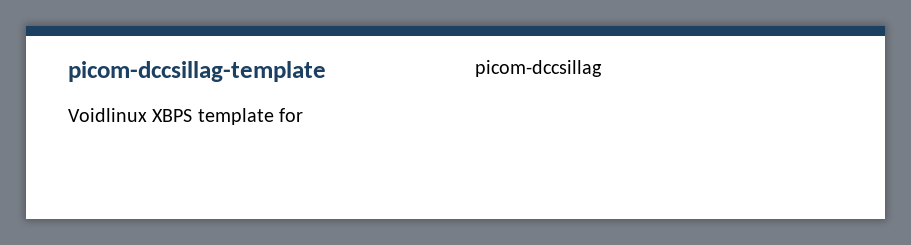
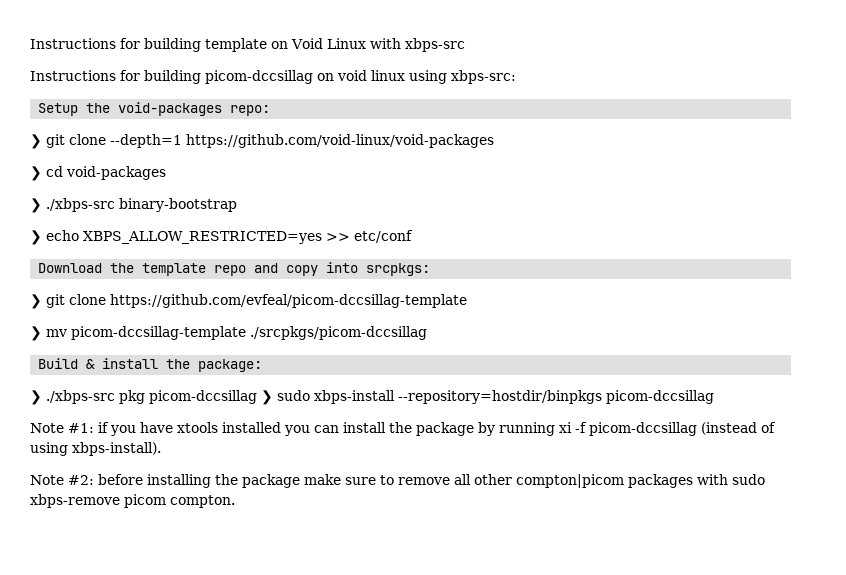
- picom-dccsillag-template
- Voidlinux XBPS template for picom-dccsillag
+ Instructions for building template on Void Linux with xbps-src
+ Instructions for building picom-dccsillag on void linux using xbps-src:
+ Setup the void-packages repo:
+ ❯ git clone --depth=1 https://github.com/void-linux/void-packages
+ ❯ cd void-packages
+ ❯ ./xbps-src binary-bootstrap
+ ❯ echo XBPS_ALLOW_RESTRICTED=yes >> etc/conf
+ Download the template repo and copy into srcpkgs:
+ ❯ git clone https://github.com/evfeal/picom-dccsillag-template
+ ❯ mv picom-dccsillag-template ./srcpkgs/picom-dccsillag
+ Build & install the package:
+ ❯ ./xbps-src pkg picom-dccsillag ❯ sudo xbps-install --repository=hostdir/binpkgs picom-dccsillag
+ Note #1: if you have xtools installed you can install the package by running xi -f picom-dccsillag (instead of using xbps-install).
+ Note #2: before installing the package make sure to remove all other compton|picom packages with sudo xbps-remove picom compton.

